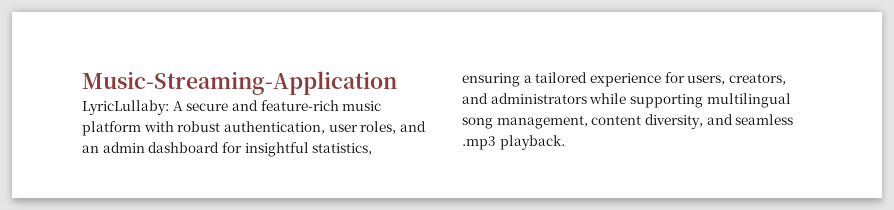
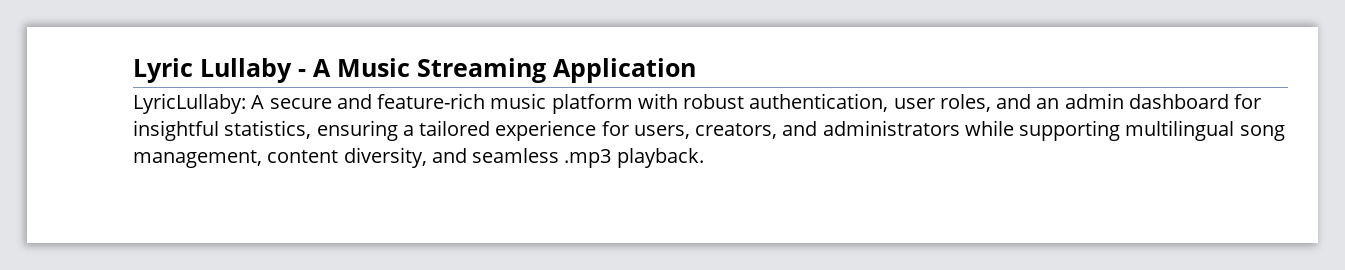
- Music-Streaming-Application
+ Lyric Lullaby - A Music Streaming Application

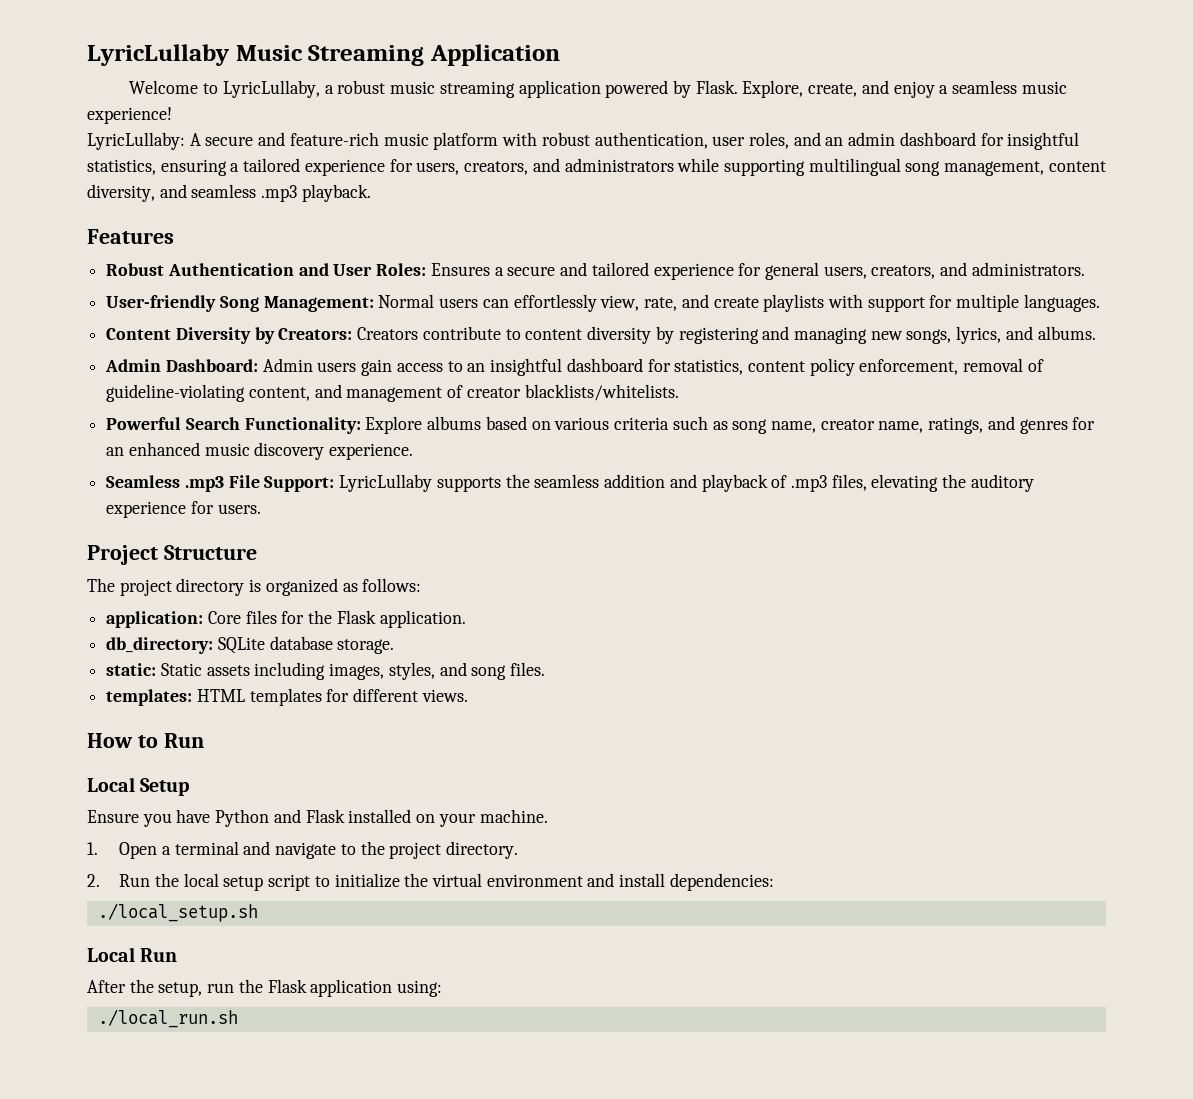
- Lyric Lullaby - A Music Streaming Application
+ LyricLullaby Music Streaming Application
+ Welcome to LyricLullaby, a robust music streaming application powered by Flask. Explore, create, and enjoy a seamless music experience!
+ Features
+ Robust Authentication and User Roles: Ensures a secure and tailored experience for general users, creators, and administrators.
+ User-friendly Song Management: Normal users can effortlessly view, rate, and create playlists with support for multiple languages.
+ Content Diversity by Creators: Creators contribute to content diversity by registering and managing new songs, lyrics, and albums.
+ Admin Dashboard: Admin users gain access to an insightful dashboard for statistics, content policy enforcement, removal of guideline-violating content, and management of creator blacklists/whitelists.
+ Powerful Search Functionality: Explore albums based on various criteria such as song name, creator name, ratings, and genres for an enhanced music discovery experience.
+ Seamless .mp3 File Support: LyricLullaby supports the seamless addition and playback of .mp3 files, elevating the auditory experience for users.
+ Project Structure
+ The project directory is organized as follows:
+ application: Core files for the Flask application.
+ db_directory: SQLite database storage.
+ static: Static assets including images, styles, and song files.
+ templates: HTML templates for different views.
+ How to Run
+ Local Setup
+ Ensure you have Python and Flask installed on your machine.
+ 1. Open a terminal and navigate to the project directory.
+ 2. Run the local setup script to initialize the virtual environment and install dependencies:
+ ./local_setup.sh
+ Local Run
+ After the setup, run the Flask application using:
+ ./local_run.sh

